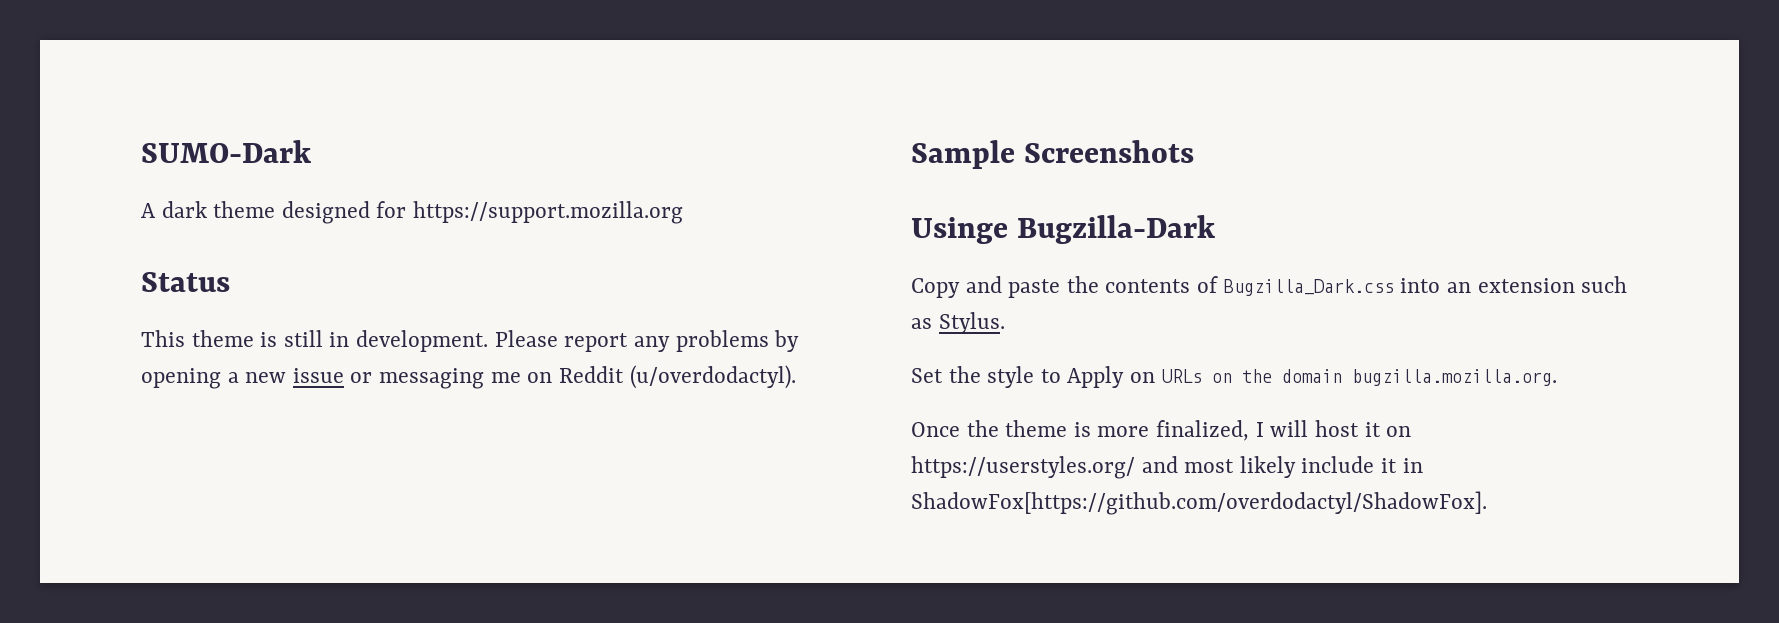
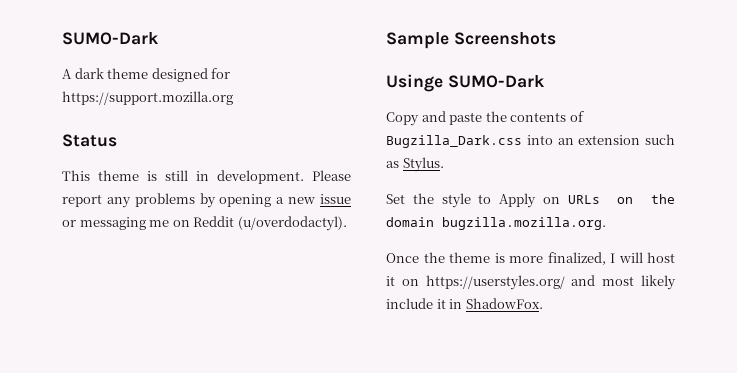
- Usinge Bugzilla-Dark
+ Usinge SUMO-Dark
- Once the theme is more finalized, I will host it on https://userstyles.org/ and most likely include it in ShadowFox[https://github.com/overdodactyl/ShadowFox].
+ Once the theme is more finalized, I will host it on https://userstyles.org/ and most likely include it in ShadowFox.

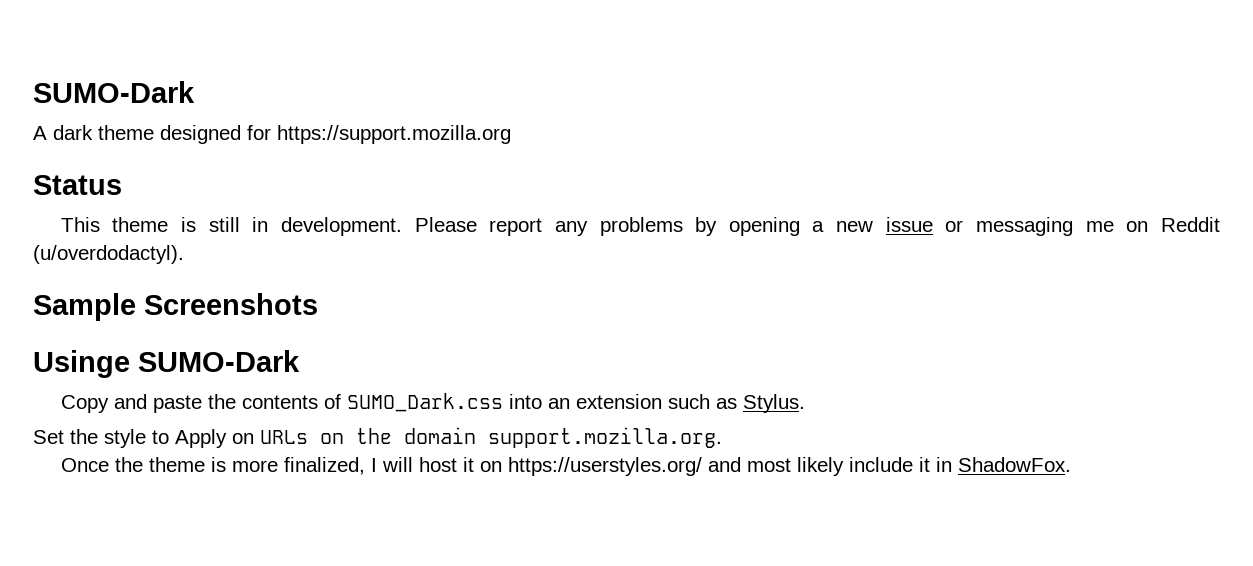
- Copy and paste the contents of Bugzilla_Dark.css into an extension such as Stylus.
+ Copy and paste the contents of SUMO_Dark.css into an extension such as Stylus.
- Set the style to Apply on URLs on the domain bugzilla.mozilla.org.
+ Set the style to Apply on URLs on the domain support.mozilla.org.

